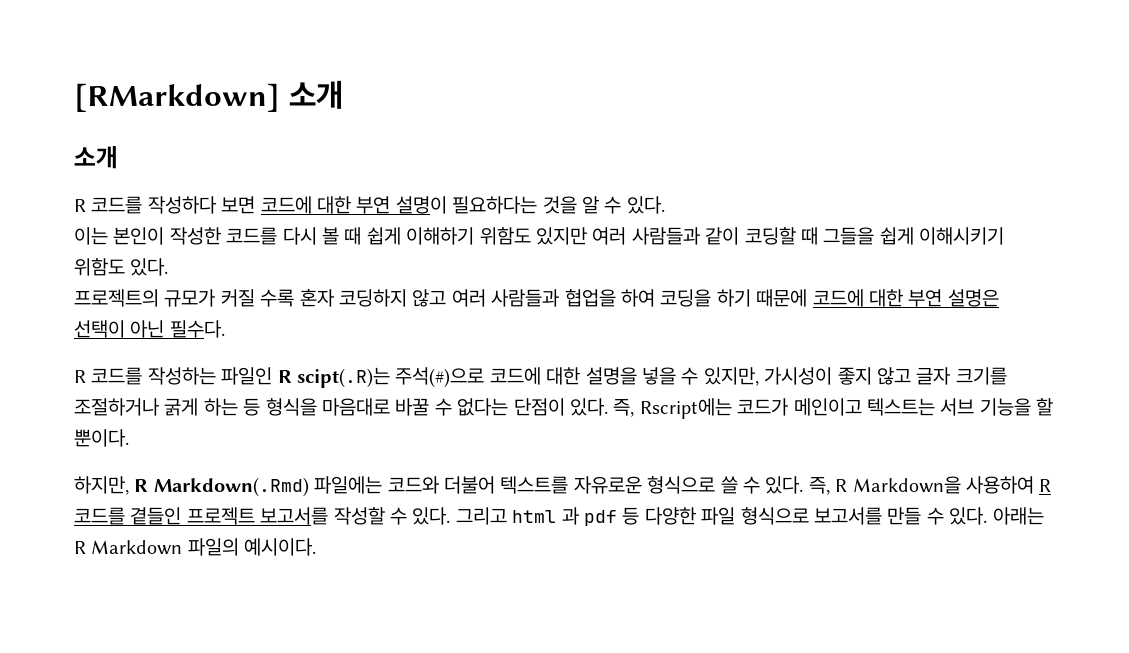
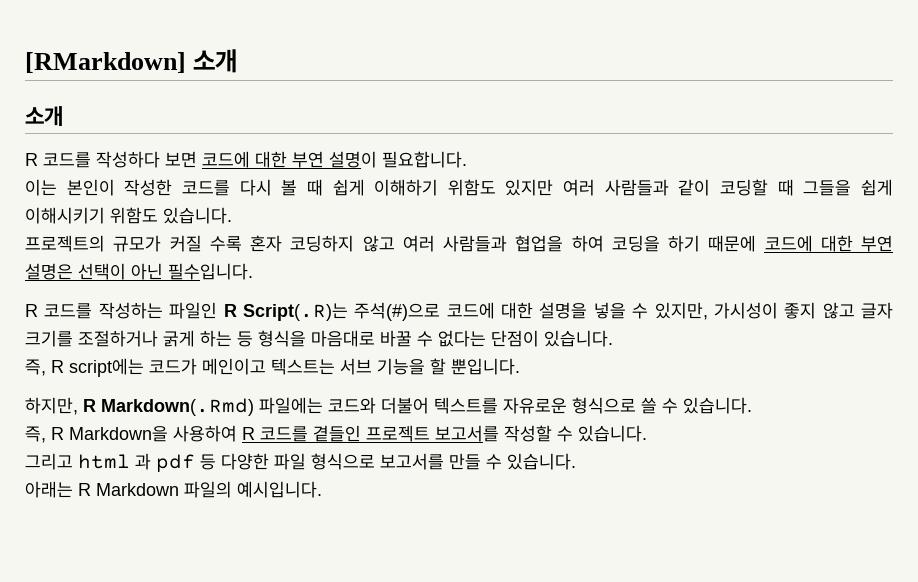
- R 코드를 작성하다 보면 코드에 대한 부연 설명이 필요하다는 것을 알 수 있다.
+ R 코드를 작성하다 보면 코드에 대한 부연 설명이 필요합니다.
- 이는 본인이 작성한 코드를 다시 볼 때 쉽게 이해하기 위함도 있지만 여러 사람들과 같이 코딩할 때 그들을 쉽게 이해시키기 위함도 있다.
+ 이는 본인이 작성한 코드를 다시 볼 때 쉽게 이해하기 위함도 있지만 여러 사람들과 같이 코딩할 때 그들을 쉽게 이해시키기 위함도 있습니다.
- 프로젝트의 규모가 커질 수록 혼자 코딩하지 않고 여러 사람들과 협업을 하여 코딩을 하기 때문에 코드에 대한 부연 설명은 선택이 아닌 필수다.
+ 프로젝트의 규모가 커질 수록 혼자 코딩하지 않고 여러 사람들과 협업을 하여 코딩을 하기 때문에 코드에 대한 부연 설명은 선택이 아닌 필수입니다.
- R 코드를 작성하는 파일인 R scipt(.R)는 주석(#)으로 코드에 대한 설명을 넣을 수 있지만, 가시성이 좋지 않고 글자 크기를 조절하거나 굵게 하는 등 형식을 마음대로 바꿀 수 없다는 단점이 있다. 즉, Rscript에는 코드가 메인이고 텍스트는 서브 기능을 할 뿐이다.
+ R 코드를 작성하는 파일인 R Script(.R)는 주석(#)으로 코드에 대한 설명을 넣을 수 있지만, 가시성이 좋지 않고 글자 크기를 조절하거나 굵게 하는 등 형식을 마음대로 바꿀 수 없다는 단점이 있습니다.
+ 즉, R script에는 코드가 메인이고 텍스트는 서브 기능을 할 뿐입니다.
- 하지만, R Markdown(.Rmd) 파일에는 코드와 더불어 텍스트를 자유로운 형식으로 쓸 수 있다. 즉, R Markdown을 사용하여 R 코드를 곁들인 프로젝트 보고서를 작성할 수 있다. 그리고 html 과 pdf 등 다양한 파일 형식으로 보고서를 만들 수 있다. 아래는 R Markdown 파일의 예시이다.
+ 하지만, R Markdown(.Rmd) 파일에는 코드와 더불어 텍스트를 자유로운 형식으로 쓸 수 있습니다.
+ 즉, R Markdown을 사용하여 R 코드를 곁들인 프로젝트 보고서를 작성할 수 있습니다.
+ 그리고 html 과 pdf 등 다양한 파일 형식으로 보고서를 만들 수 있습니다.
+ 아래는 R Markdown 파일의 예시입니다.

